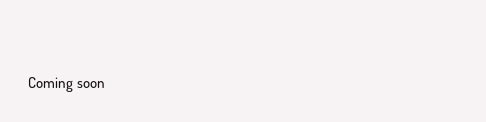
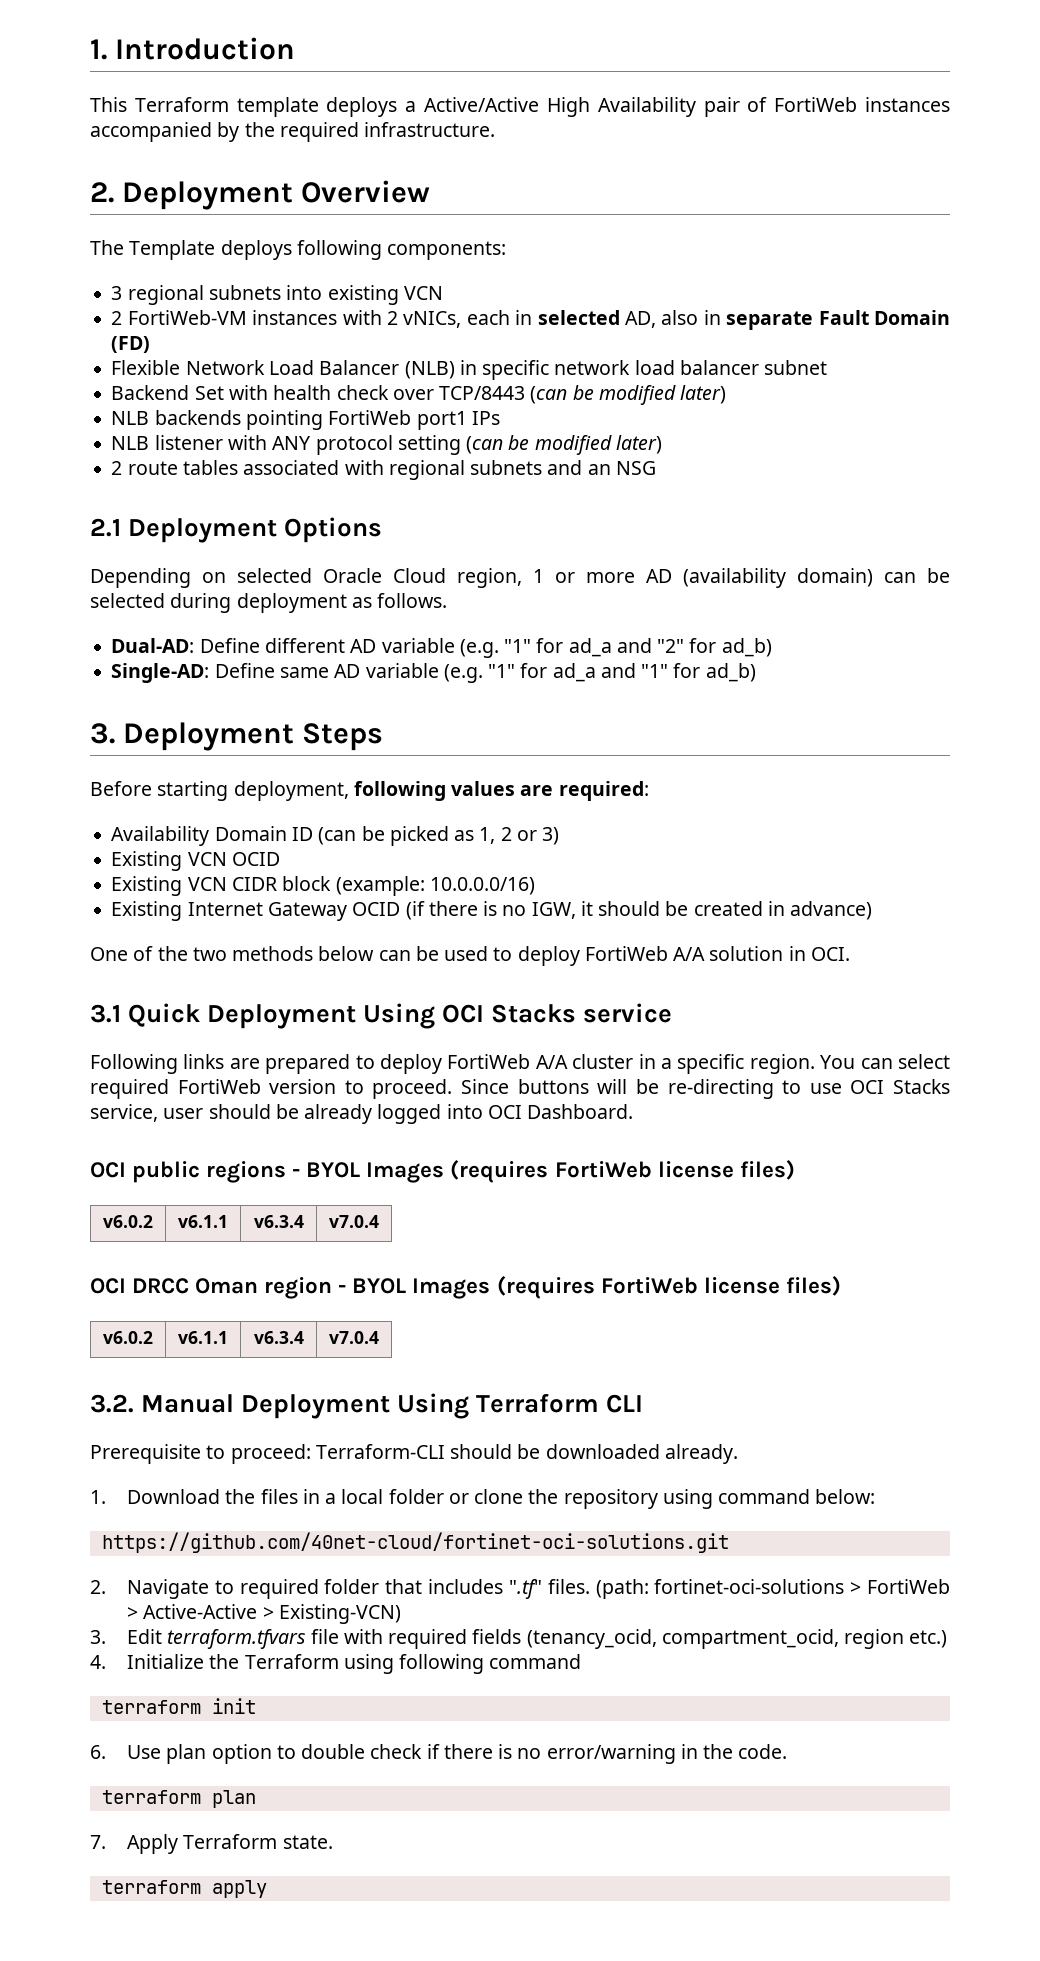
- Coming soon
+ 1. Introduction
+ This Terraform template deploys a Active/Active High Availability pair of FortiWeb instances accompanied by the required infrastructure.
+ 2. Deployment Overview
+ The Template deploys following components:
+ 3 regional subnets into existing VCN
+ 2 FortiWeb-VM instances with 2 vNICs, each in selected AD, also in separate Fault Domain (FD)
+ Flexible Network Load Balancer (NLB) in specific network load balancer subnet
+ Backend Set with health check over TCP/8443 (can be modified later)
+ NLB backends pointing FortiWeb port1 IPs
+ NLB listener with ANY protocol setting (can be modified later)
+ 2 route tables associated with regional subnets and an NSG
+ 2.1 Deployment Options
+ Depending on selected Oracle Cloud region, 1 or more AD (availability domain) can be selected during deployment as follows.
+ Dual-AD: Define different AD variable (e.g. "1" for ad_a and "2" for ad_b)
+ Single-AD: Define same AD variable (e.g. "1" for ad_a and "1" for ad_b)
+ 3. Deployment Steps
+ Before starting deployment, following values are required:
+ Availability Domain ID (can be picked as 1, 2 or 3)
+ Existing VCN OCID
+ Existing VCN CIDR block (example: 10.0.0.0/16)
+ Existing Internet Gateway OCID (if there is no IGW, it should be created in advance)
+ One of the two methods below can be used to deploy FortiWeb A/A solution in OCI.
+ 3.1 Quick Deployment Using OCI Stacks service
+ Following links are prepared to deploy FortiWeb A/A cluster in a specific region. You can select required FortiWeb version to proceed. Since buttons will be re-directing to use OCI Stacks service, user should be already logged into OCI Dashboard.
+ OCI public regions - BYOL Images (requires FortiWeb license files)
+ v6.0.2 | v6.1.1 | v6.3.4 | v7.0.4
+ OCI DRCC Oman region - BYOL Images (requires FortiWeb license files)
+ v6.0.2 | v6.1.1 | v6.3.4 | v7.0.4
+ 3.2. Manual Deployment Using Terraform CLI
+ Prerequisite to proceed: Terraform-CLI should be downloaded already.
+ 1. Download the files in a local folder or clone the repository using command below:
+ https://github.com/40net-cloud/fortinet-oci-solutions.git
+ 2. Navigate to required folder that includes ".tf" files. (path: fortinet-oci-solutions > FortiWeb > Active-Active > Existing-VCN)
+ 3. Edit terraform.tfvars file with required fields (tenancy_ocid, compartment_ocid, region etc.)
+ 4. Initialize the Terraform using following command
+ terraform init
+ 6. Use plan option to double check if there is no error/warning in the code.
+ terraform plan
+ 7. Apply Terraform state.
+ terraform apply

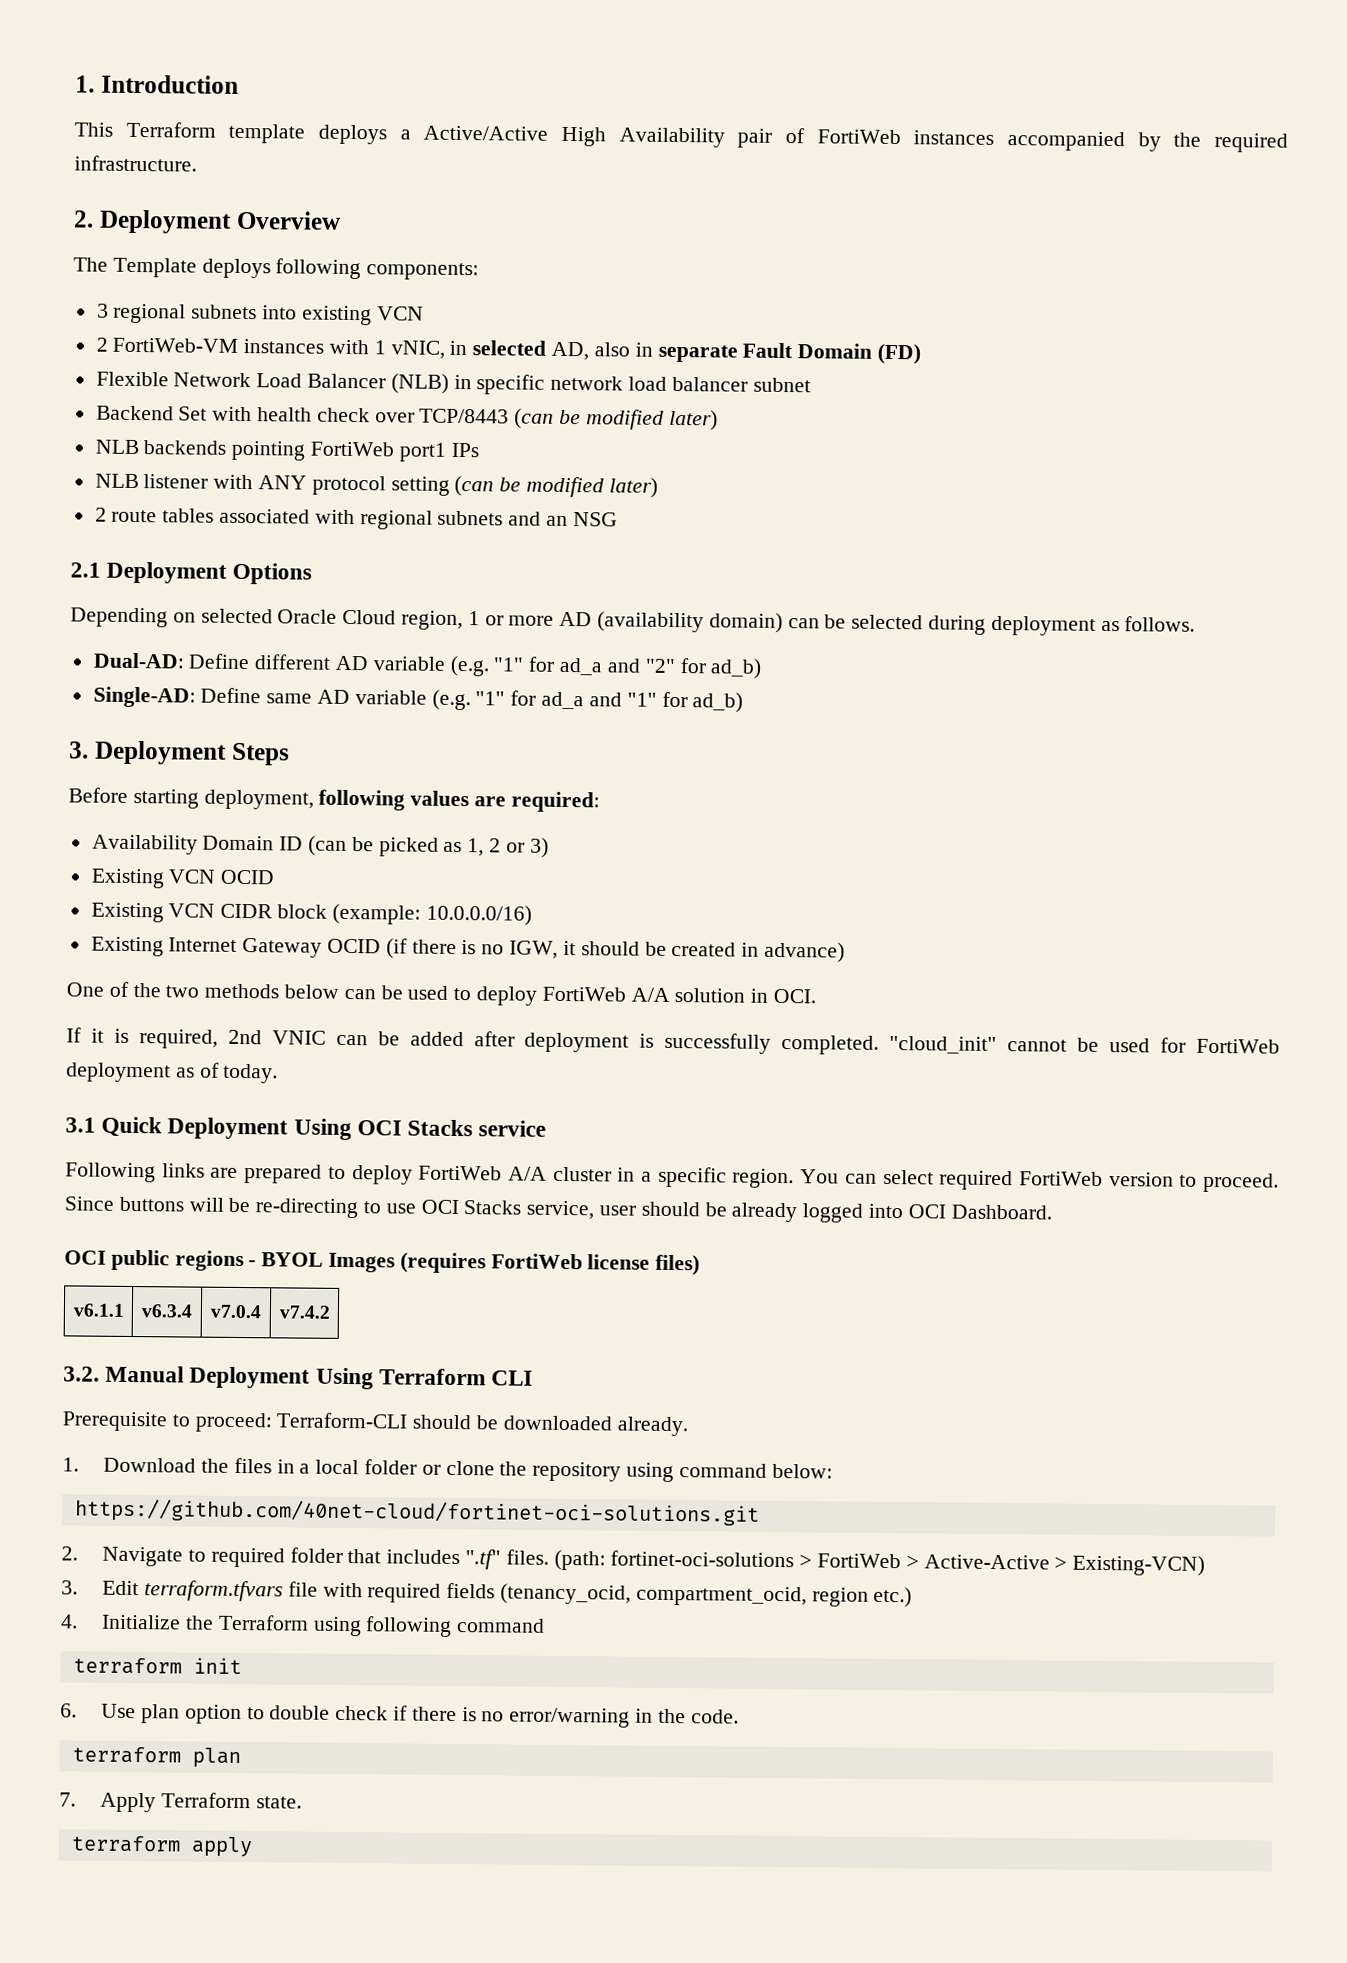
- 2 FortiWeb-VM instances with 2 vNICs, each in selected AD, also in separate Fault Domain (FD)
+ 2 FortiWeb-VM instances with 1 vNIC, in selected AD, also in separate Fault Domain (FD)
+ If it is required, 2nd VNIC can be added after deployment is successfully completed. "cloud_init" cannot be used for FortiWeb deployment as of today.
  OCI public regions - BYOL Images (requires FortiWeb license files)
- v6.0.2 | v6.1.1 | v6.3.4 | v7.0.4
- OCI DRCC Oman region - BYOL Images (requires FortiWeb license files)
- v6.0.2 | v6.1.1 | v6.3.4 | v7.0.4
+ v6.1.1 | v6.3.4 | v7.0.4 | v7.4.2

